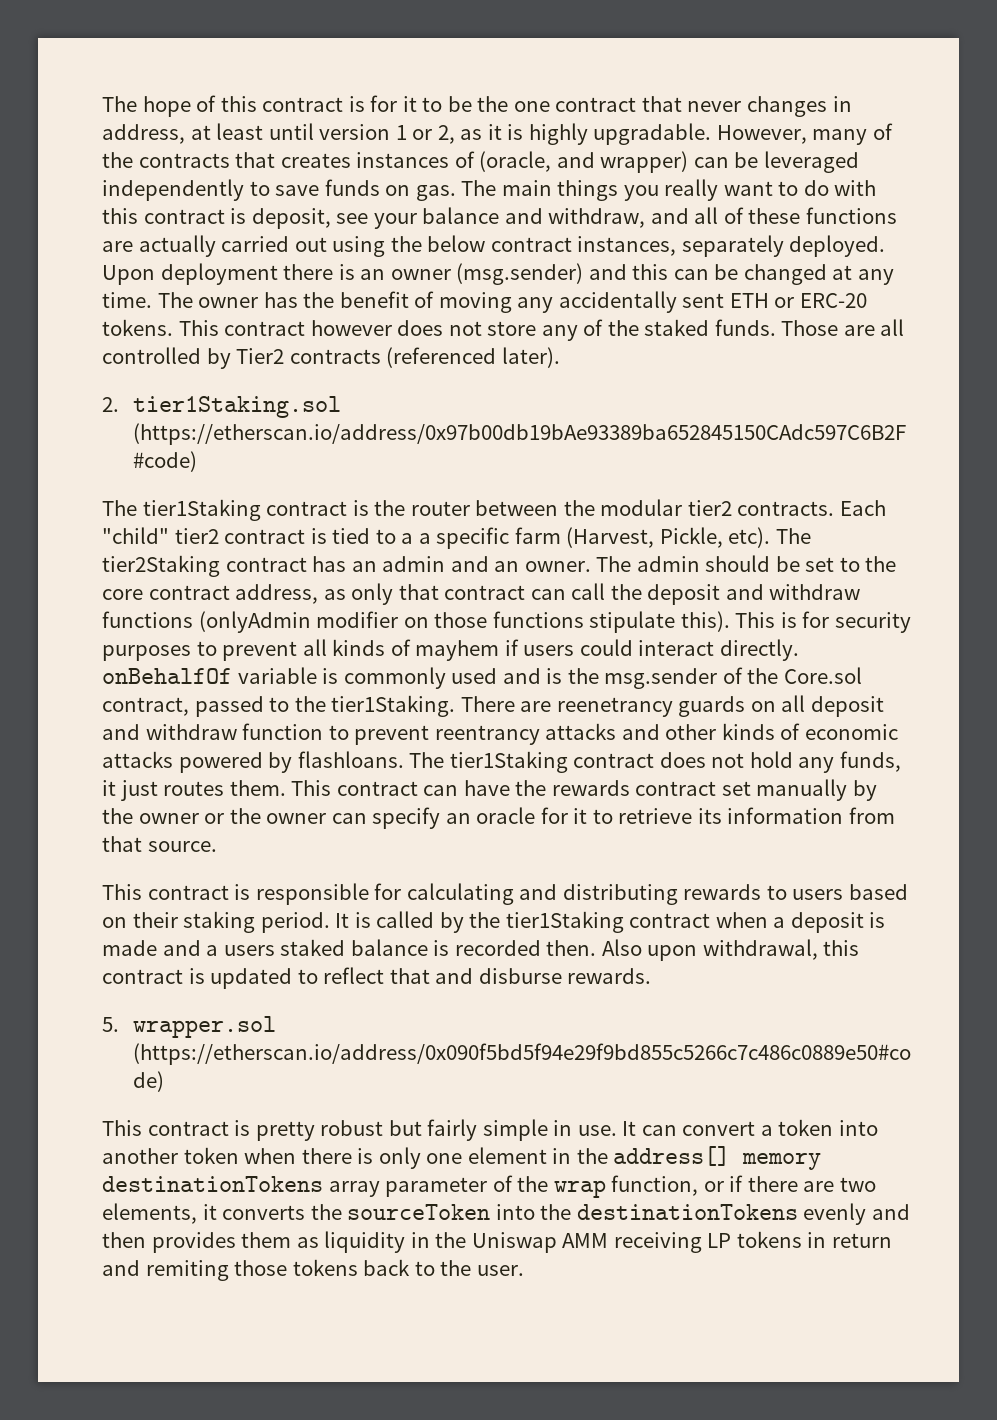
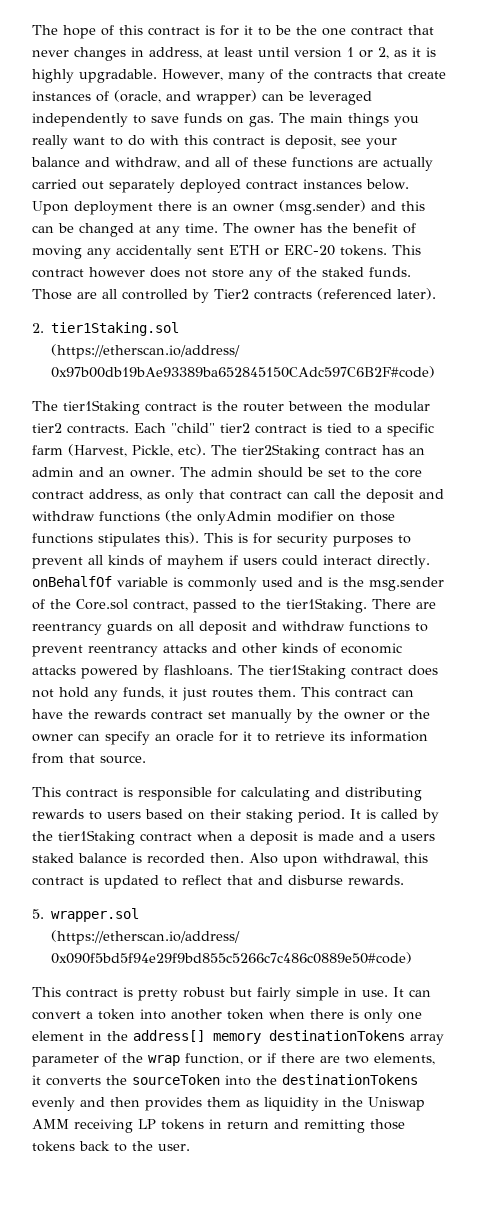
- However, many of the contracts that creates instances of (oracle, and wrapper) can be leveraged independently to save funds on gas.
+ However, many of the contracts that create instances of (oracle, and wrapper) can be leveraged independently to save funds on gas.
- The main things you really want to do with this contract is deposit, see your balance and withdraw, and all of these functions are actually carried out using the below contract instances, separately deployed.
+ The main things you really want to do with this contract is deposit, see your balance and withdraw, and all of these functions are actually carried out separately deployed contract instances below.
- Each "child" tier2 contract is tied to a a specific farm (Harvest, Pickle, etc).
+ Each "child" tier2 contract is tied to a specific farm (Harvest, Pickle, etc).
- The admin should be set to the core contract address, as only that contract can call the deposit and withdraw functions (onlyAdmin modifier on those functions stipulate this).
+ The admin should be set to the core contract address, as only that contract can call the deposit and withdraw functions (the onlyAdmin modifier on those functions stipulates this).
- There are reenetrancy guards on all deposit and withdraw function to prevent reentrancy attacks and other kinds of economic attacks powered by flashloans.
+ There are reentrancy guards on all deposit and withdraw functions to prevent reentrancy attacks and other kinds of economic attacks powered by flashloans.
- It can convert a token into another token when there is only one element in the address[] memory destinationTokens array parameter of the wrap function, or if there are two elements, it converts the sourceToken into the destinationTokens evenly and then provides them as liquidity in the Uniswap AMM receiving LP tokens in return and remiting those tokens back to the user.
+ It can convert a token into another token when there is only one element in the address[] memory destinationTokens array parameter of the wrap function, or if there are two elements, it converts the sourceToken into the destinationTokens evenly and then provides them as liquidity in the Uniswap AMM receiving LP tokens in return and remitting those tokens back to the user.

